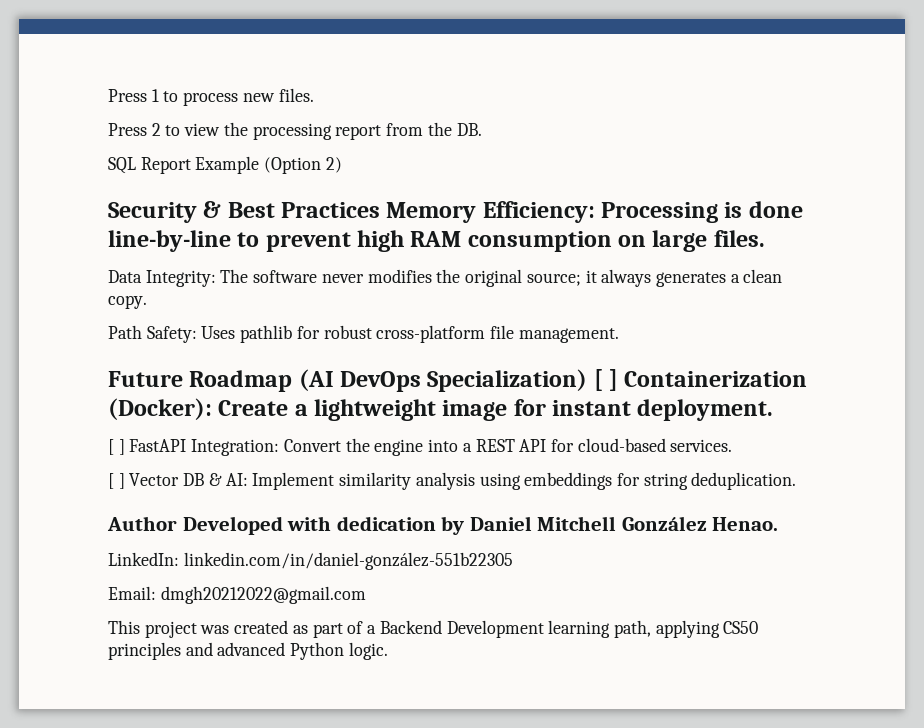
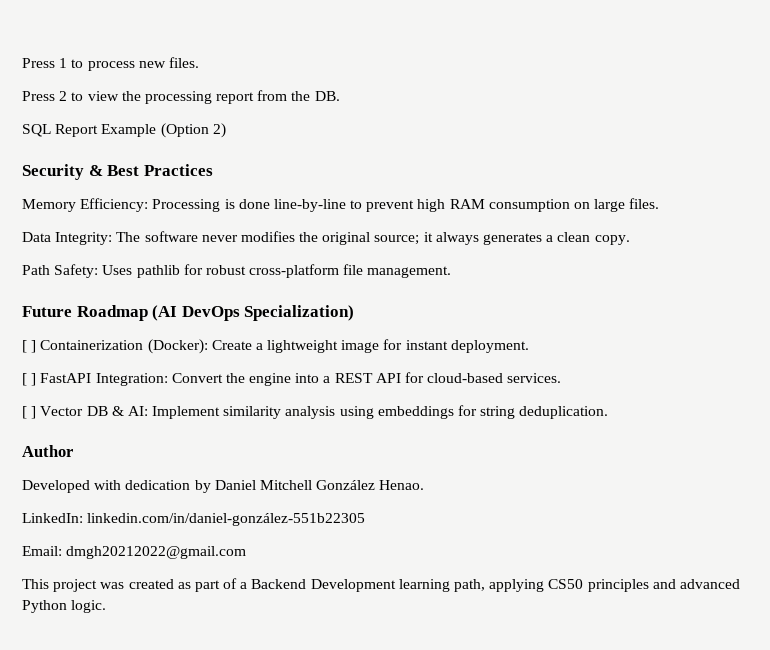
- Security & Best Practices Memory Efficiency: Processing is done line-by-line to prevent high RAM consumption on large files.
+ Security & Best Practices
+ Memory Efficiency: Processing is done line-by-line to prevent high RAM consumption on large files.
- Future Roadmap (AI DevOps Specialization) [ ] Containerization (Docker): Create a lightweight image for instant deployment.
+ Future Roadmap (AI DevOps Specialization)
+ [ ] Containerization (Docker): Create a lightweight image for instant deployment.
- Author Developed with dedication by Daniel Mitchell González Henao.
+ Author
+ Developed with dedication by Daniel Mitchell González Henao.

